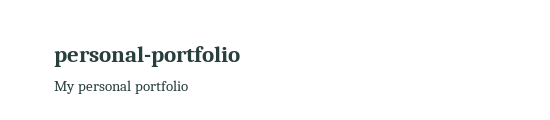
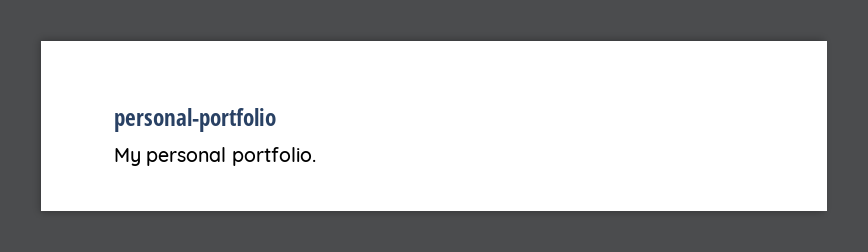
- My personal portfolio
+ My personal portfolio.

